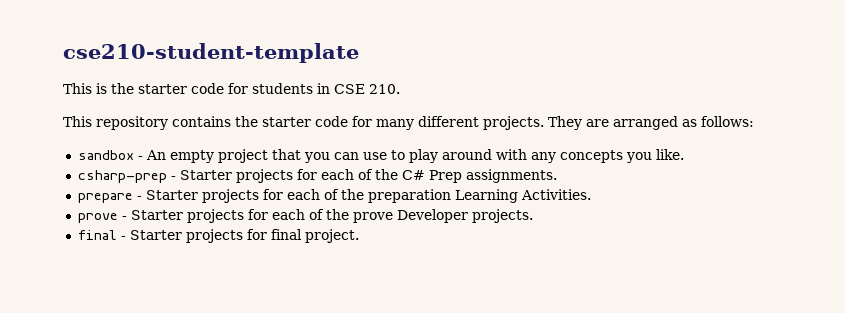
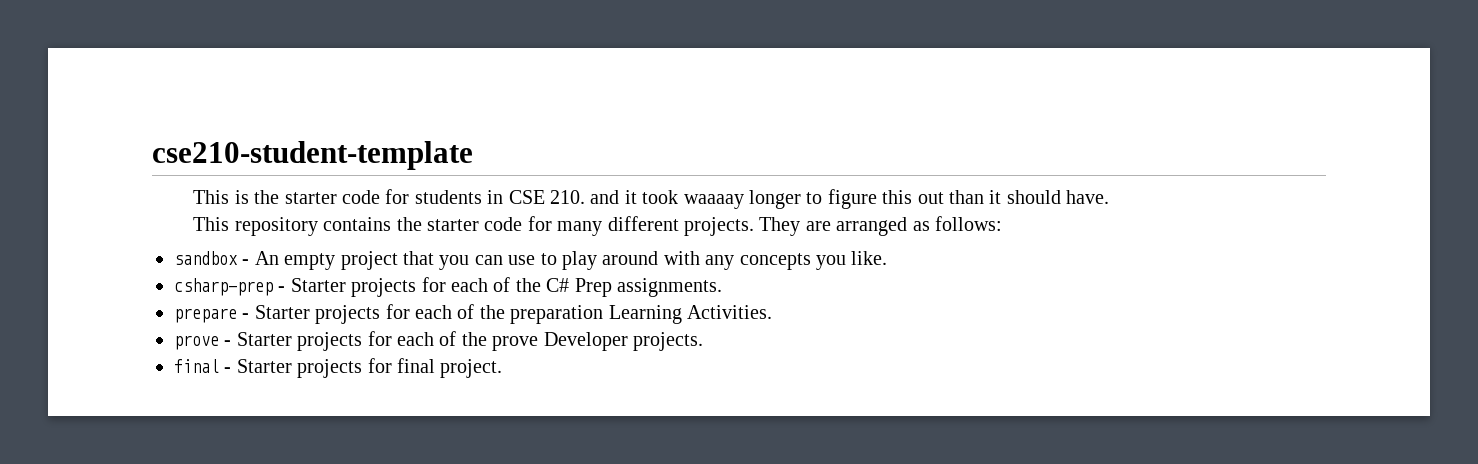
- This is the starter code for students in CSE 210.
+ This is the starter code for students in CSE 210. and it took waaaay longer to figure this out than it should have.

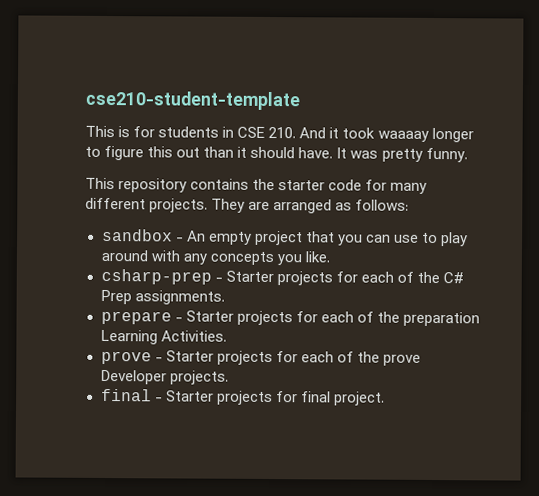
- This is the starter code for students in CSE 210. and it took waaaay longer to figure this out than it should have.
+ This is for students in CSE 210. And it took waaaay longer to figure this out than it should have. It was pretty funny.

